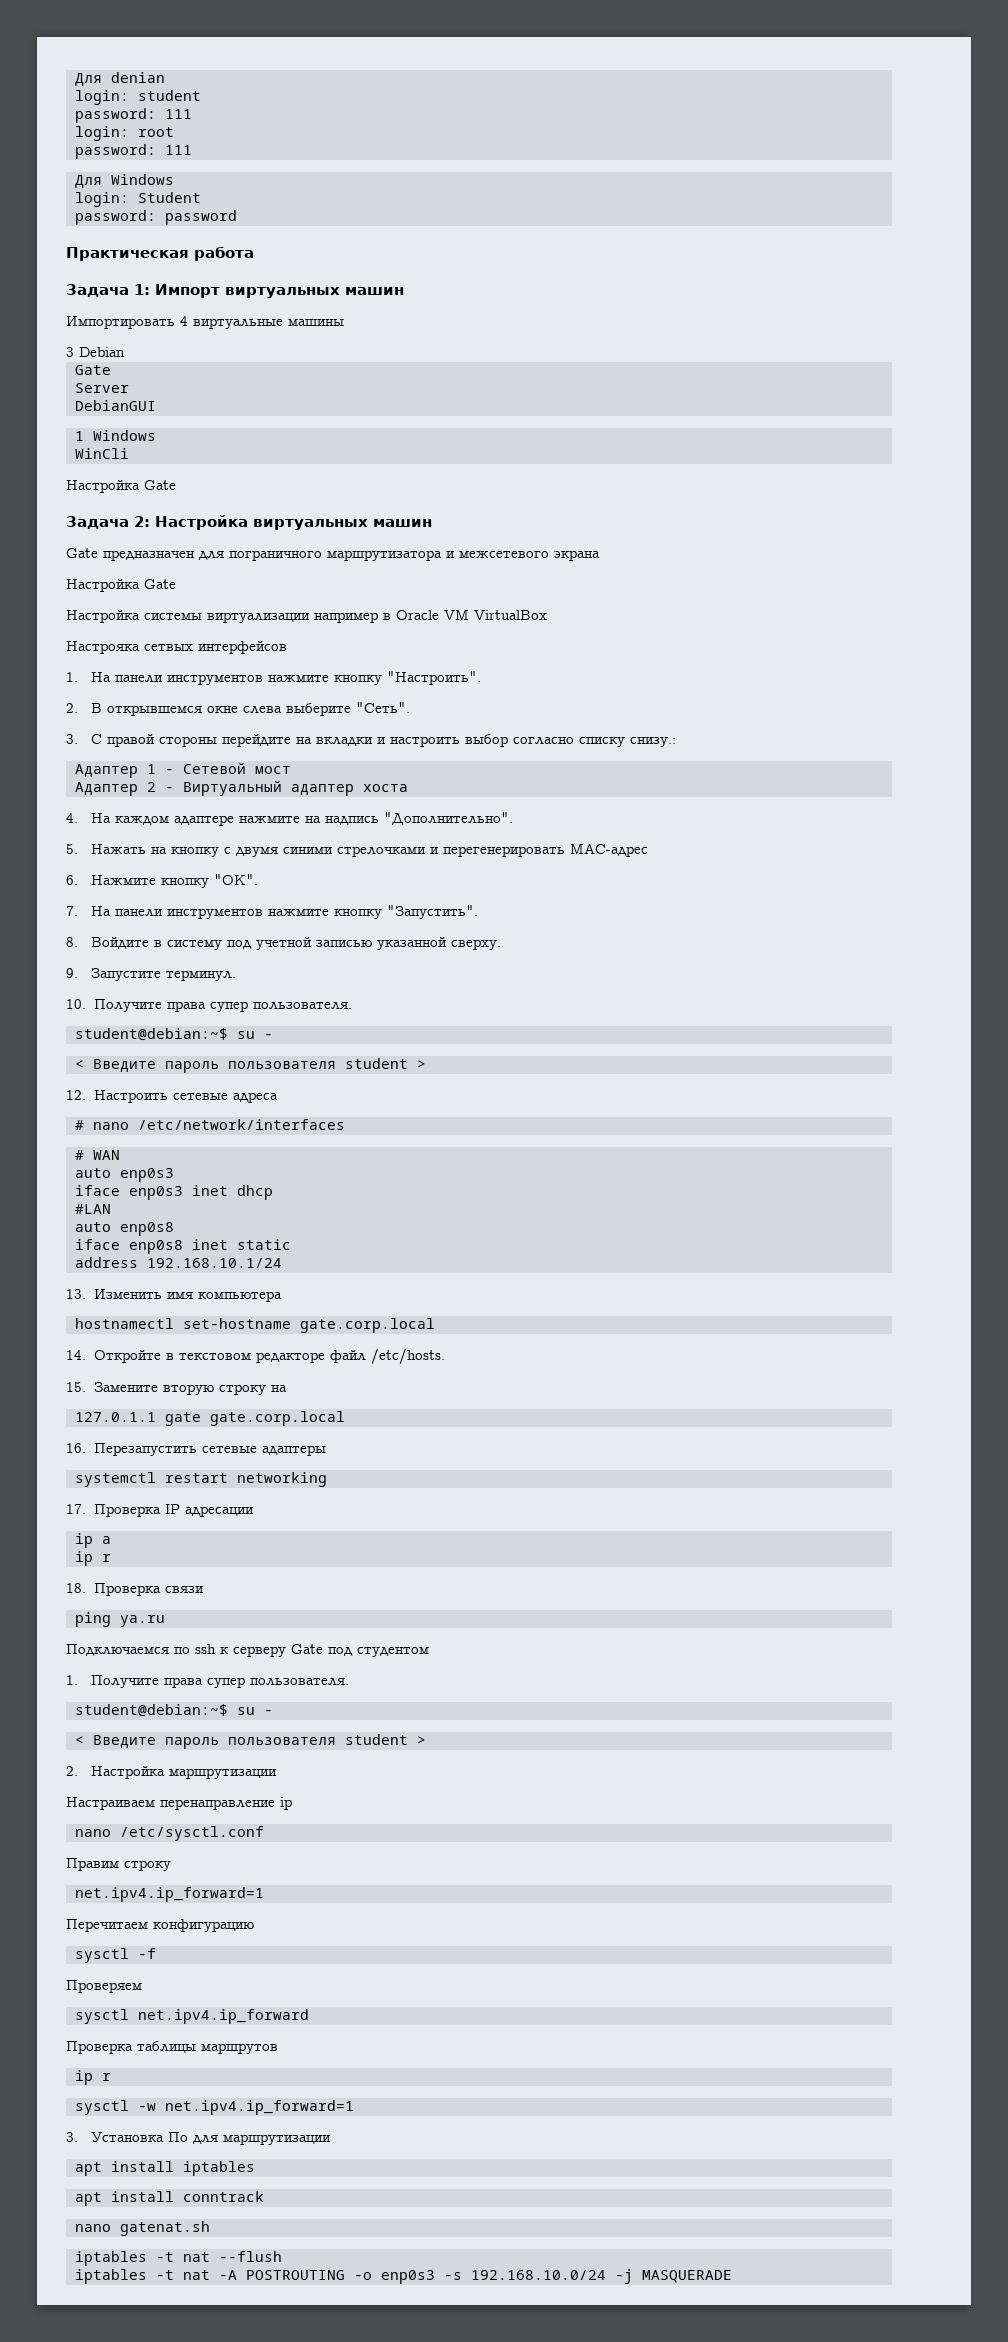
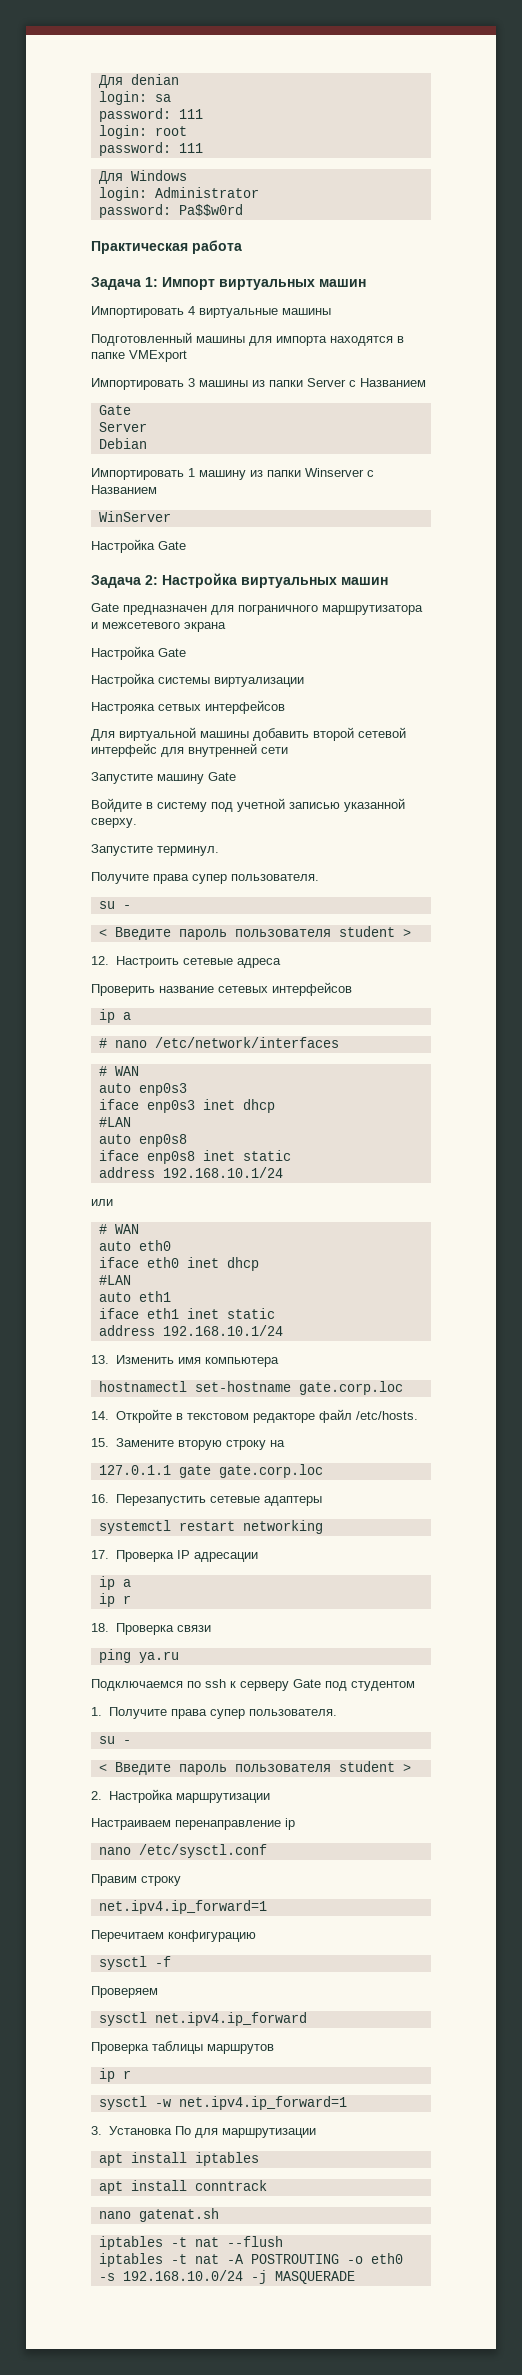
- login: student
+ login: sa
- login: Student
- password: password
+ login: Administrator
+ password: Pa$$w0rd
- 3 Debian
+ Подготовленный машины для импорта находятся в папке VMExport
+ Импортировать 3 машины из папки Server c Названием
  Gate
  Server
- DebianGUI
- 1 Windows
- WinCli
+ Debian
+ Импортировать 1 машину из папки Winserver c Названием
+ WinServer
- Настройка системы виртуализации например в Oracle VM VirtualBox
+ Настройка системы виртуализации
  Настрояка сетвых интерфейсов
- 1. На панели инструментов нажмите кнопку "Настроить".
- 2. В открывшемся окне слева выберите "Сеть".
- 3. С правой стороны перейдите на вкладки и настроить выбор согласно списку снизу.:
- Адаптер 1 - Сетевой мост
- Адаптер 2 - Виртуальный адаптер хоста
- 4. На каждом адаптере нажмите на надпись "Дополнительно".
- 5. Нажать на кнопку с двумя синими стрелочками и перегенерировать MAC-адрес
- 6. Нажмите кнопку "OK".
- 7. На панели инструментов нажмите кнопку "Запустить".
- 8. Войдите в систему под учетной записью указанной сверху.
+ Для виртуальной машины добавить второй сетевой интерфейс для внутренней сети
+ Запустите машину Gate
+ Войдите в систему под учетной записью указанной сверху.
- 9. Запустите терминул.
- 10. Получите права супер пользователя.
- student@debian:~$ su -
+ Запустите терминул.
+ Получите права супер пользователя.
+ su -
+ Проверить название сетевых интерфейсов
+ ip a
+ или
+ # WAN
+ auto eth0
+ iface eth0 inet dhcp
+ #LAN
+ auto eth1
+ iface eth1 inet static
+ address 192.168.10.1/24
- hostnamectl set-hostname gate.corp.local
+ hostnamectl set-hostname gate.corp.loc
- 127.0.1.1 gate gate.corp.local
+ 127.0.1.1 gate gate.corp.loc
  1. Получите права супер пользователя.
- student@debian:~$ su -
+ su -
- iptables -t nat -A POSTROUTING -o enp0s3 -s 192.168.10.0/24 -j MASQUERADE
+ iptables -t nat -A POSTROUTING -o eth0 -s 192.168.10.0/24 -j MASQUERADE

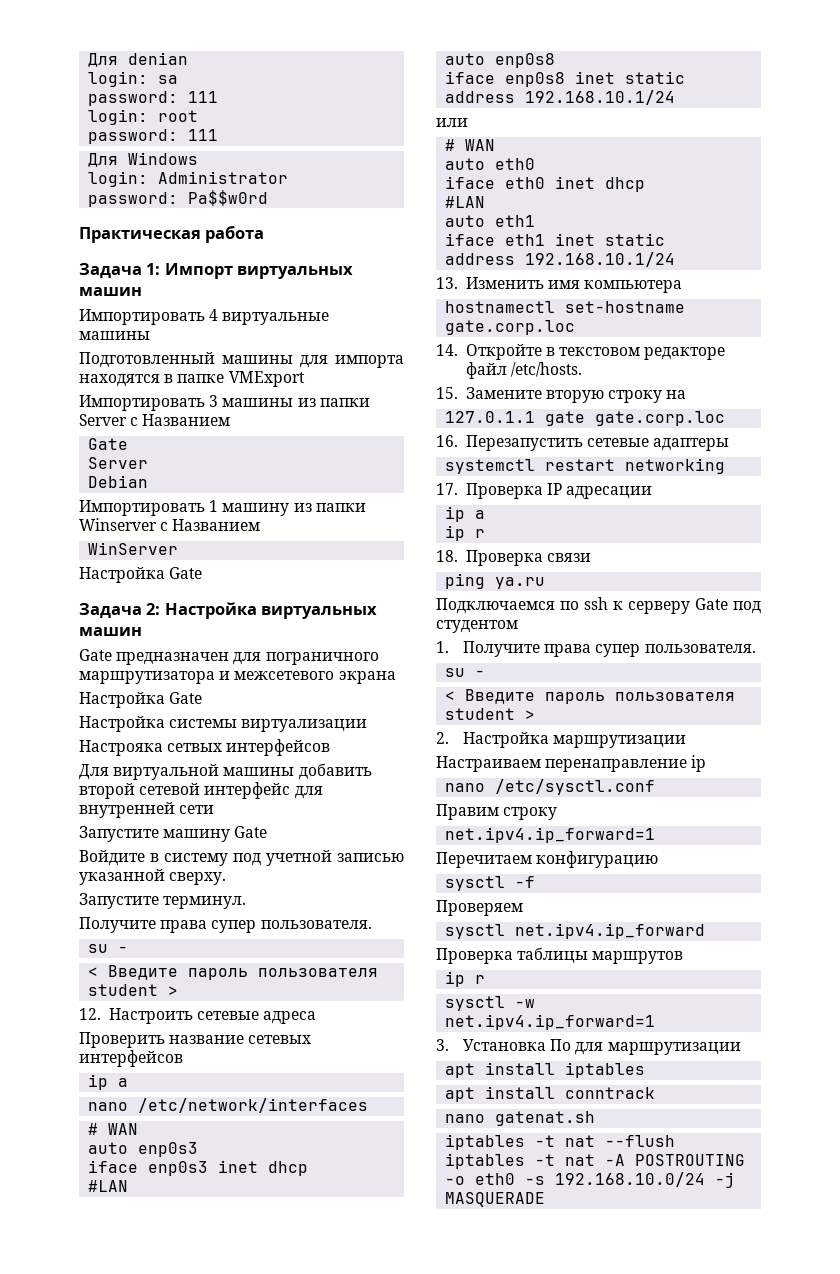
- # nano /etc/network/interfaces
+ nano /etc/network/interfaces

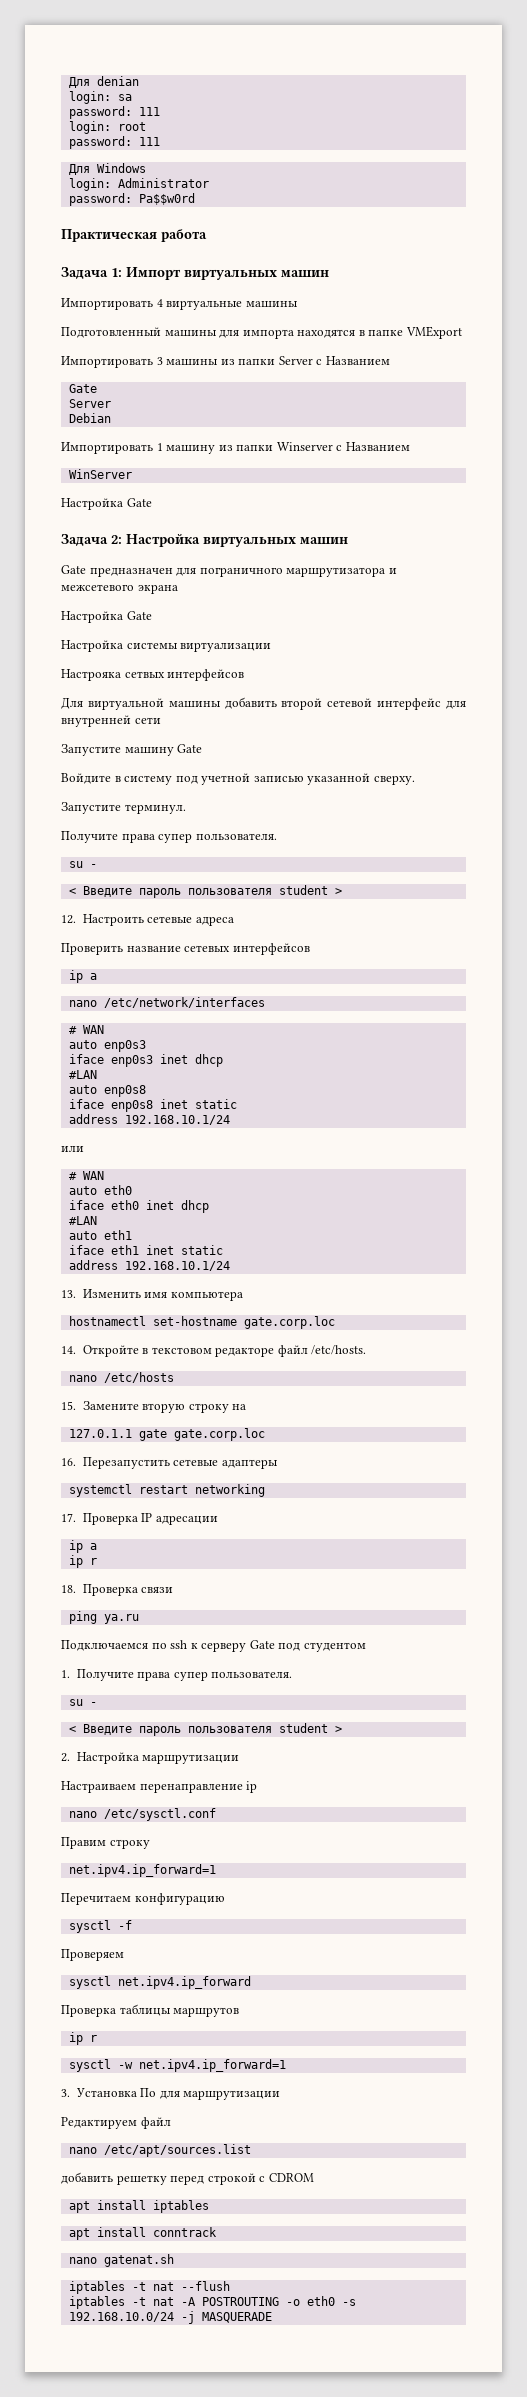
+ nano /etc/hosts
+ Редактируем файл
+ nano /etc/apt/sources.list
+ добавить решетку перед строкой с CDROM

